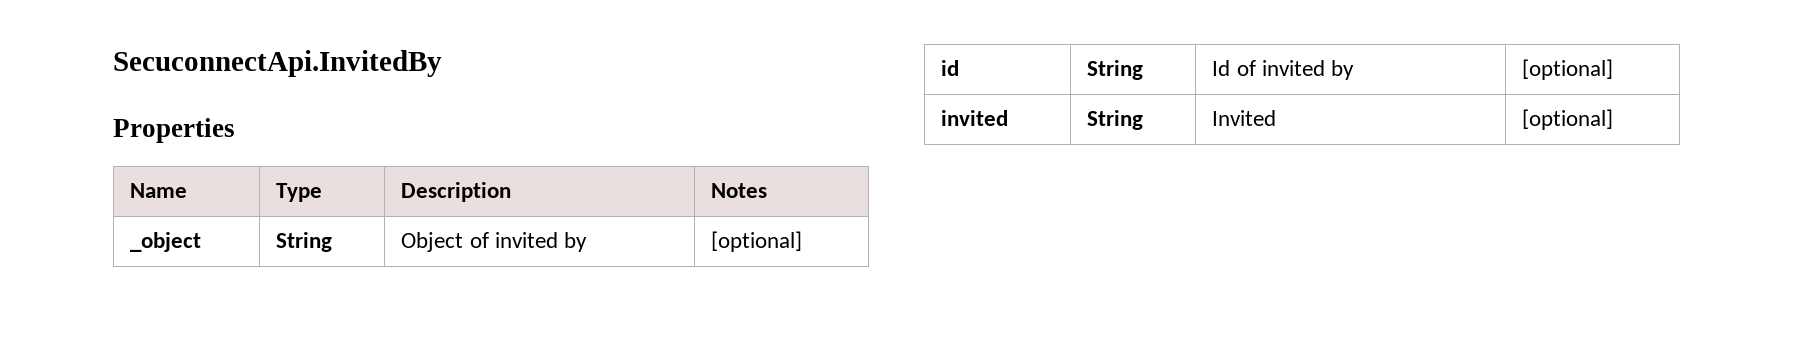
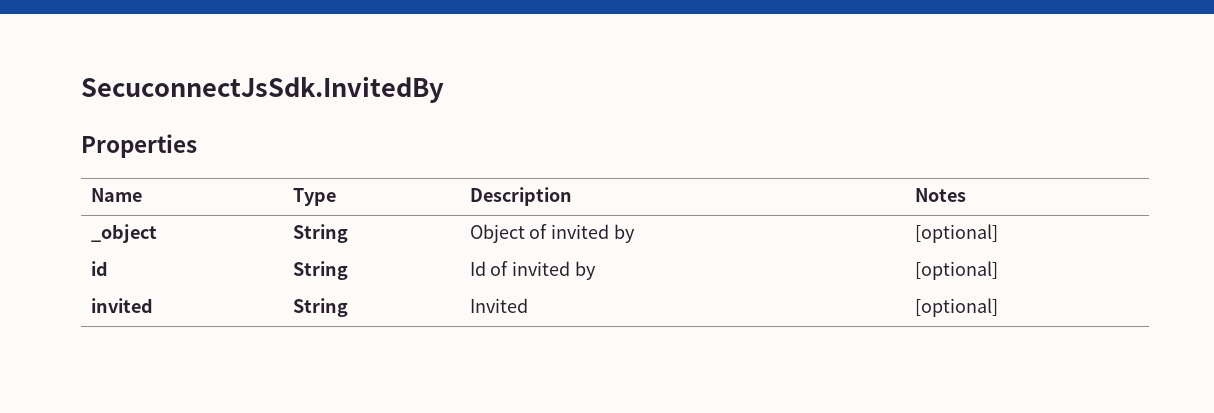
- SecuconnectApi.InvitedBy
+ SecuconnectJsSdk.InvitedBy

